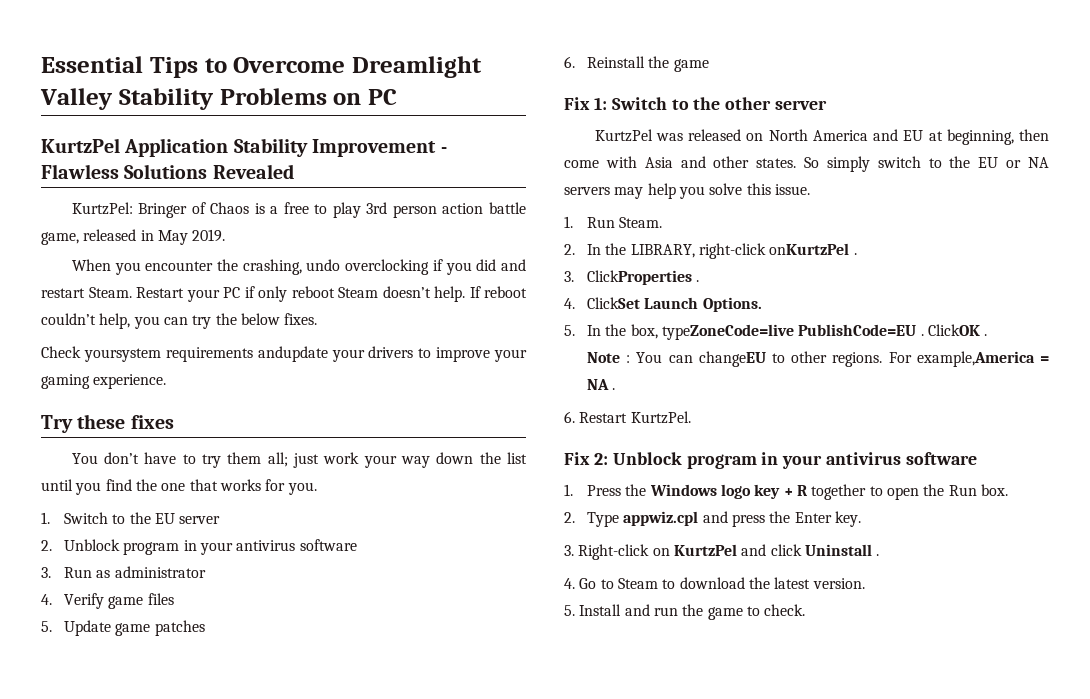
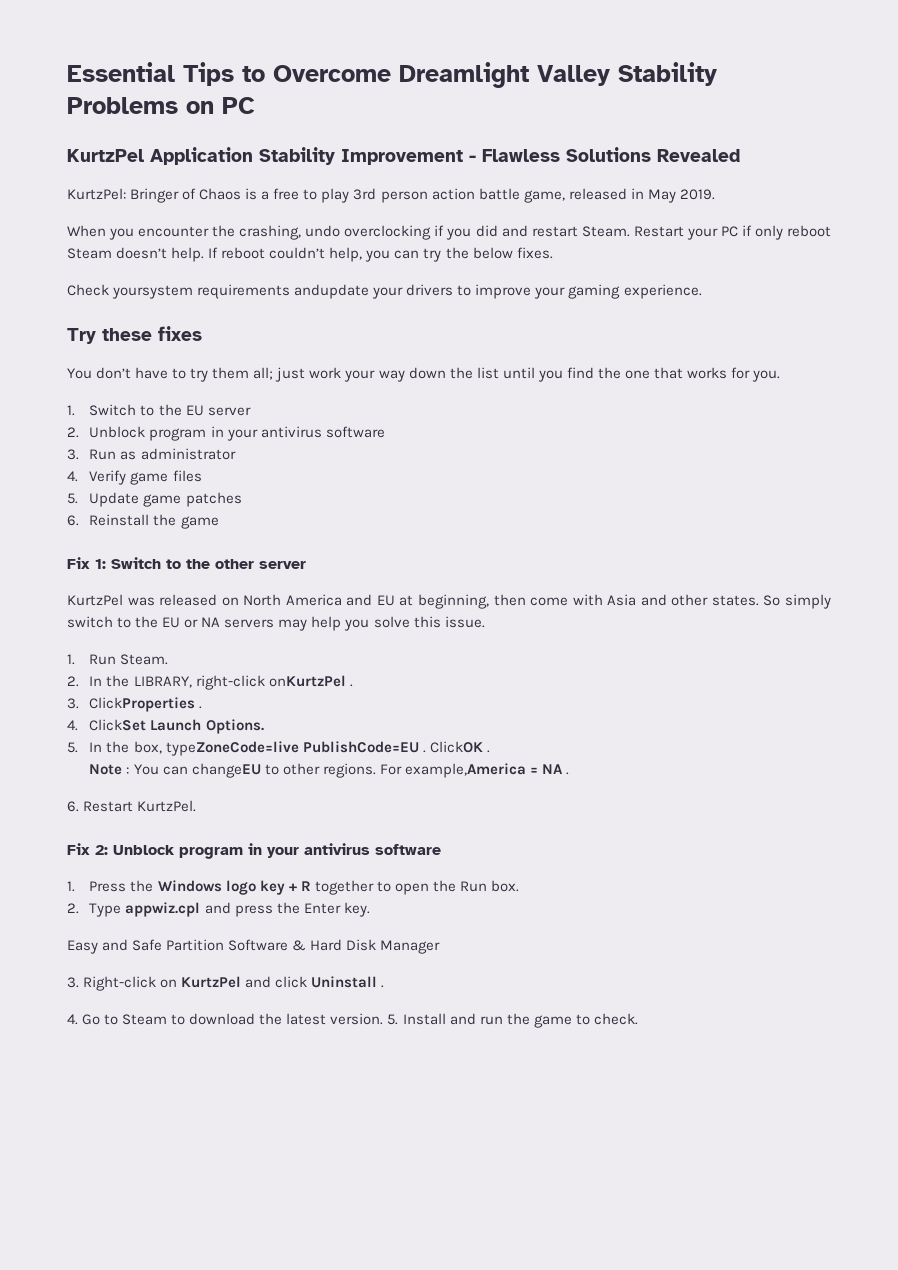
+ Easy and Safe Partition Software & Hard Disk Manager
- 4. Go to Steam to download the latest version.
- 5. Install and run the game to check.
+ 4. Go to Steam to download the latest version. 5. Install and run the game to check.

